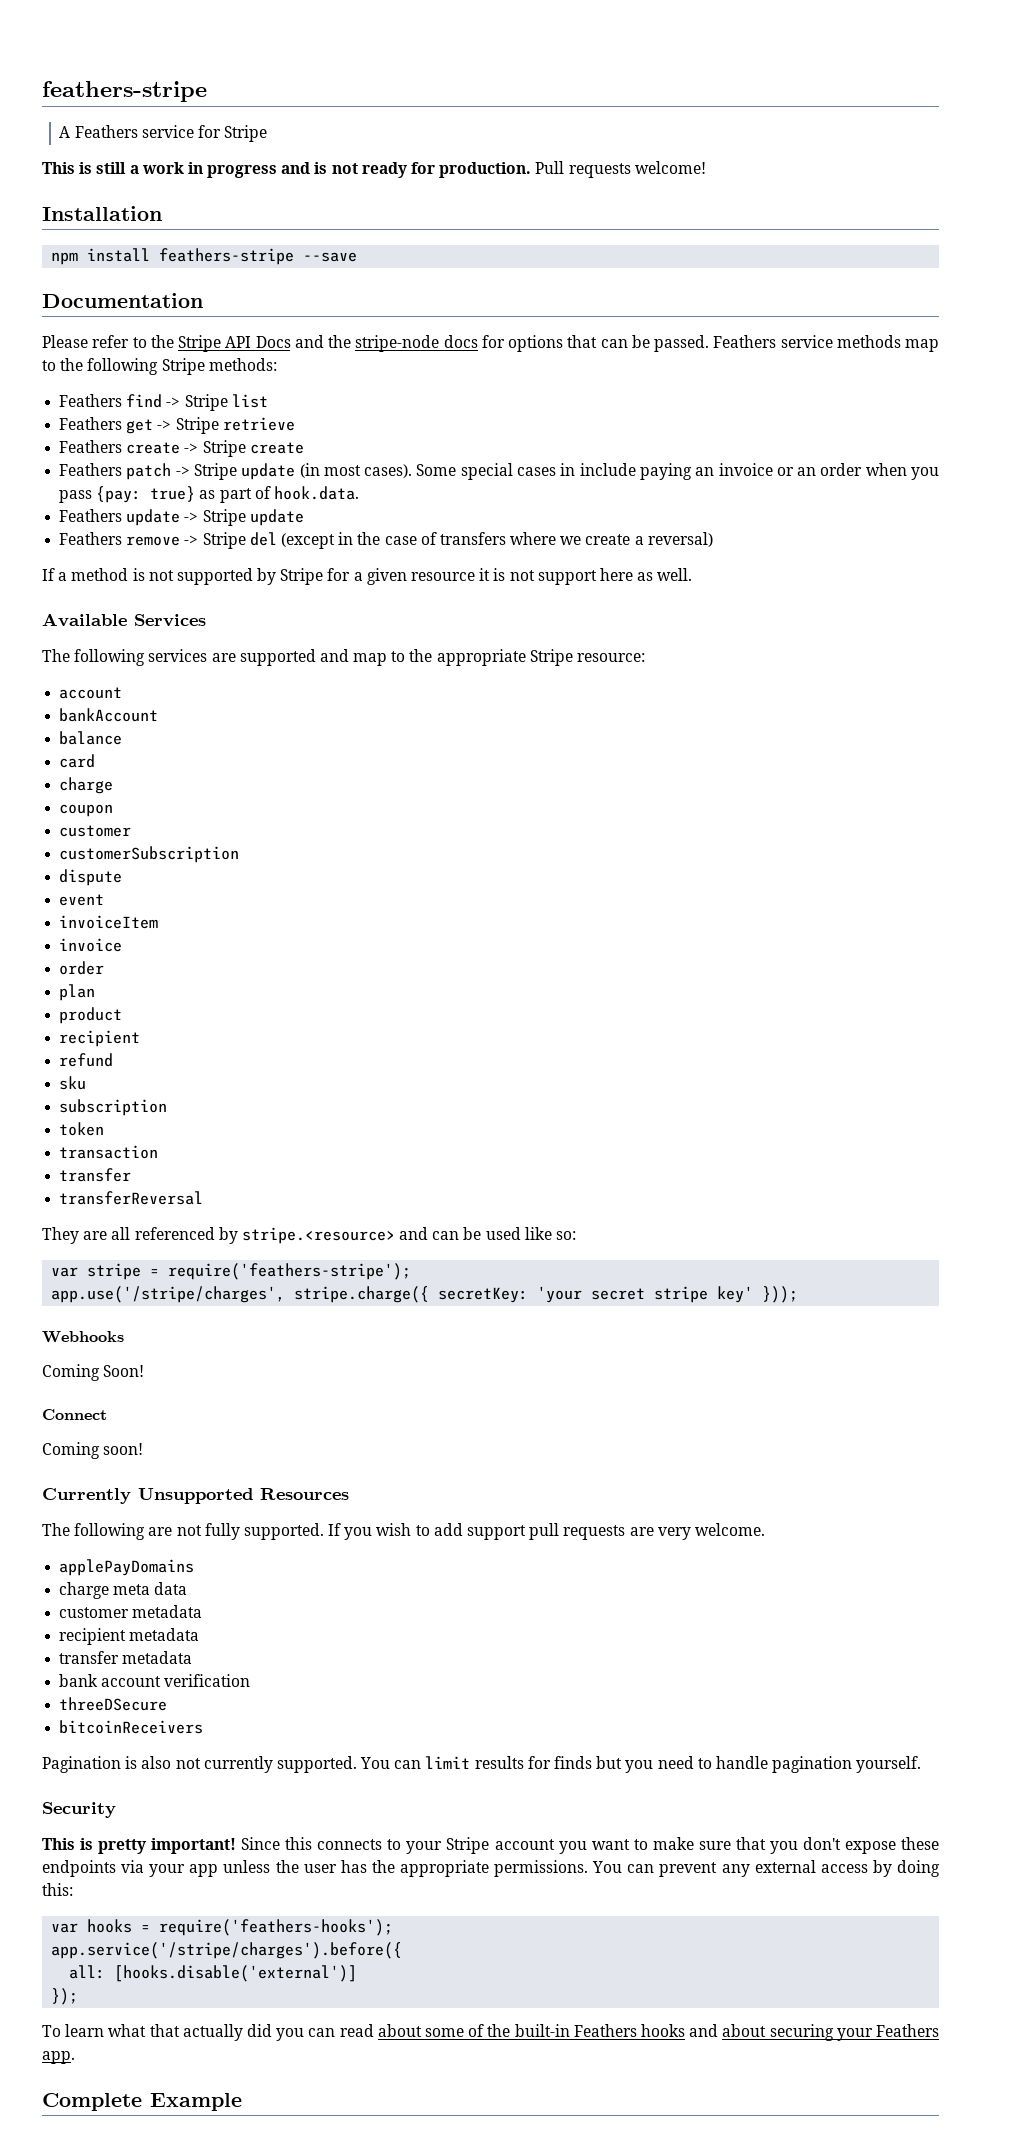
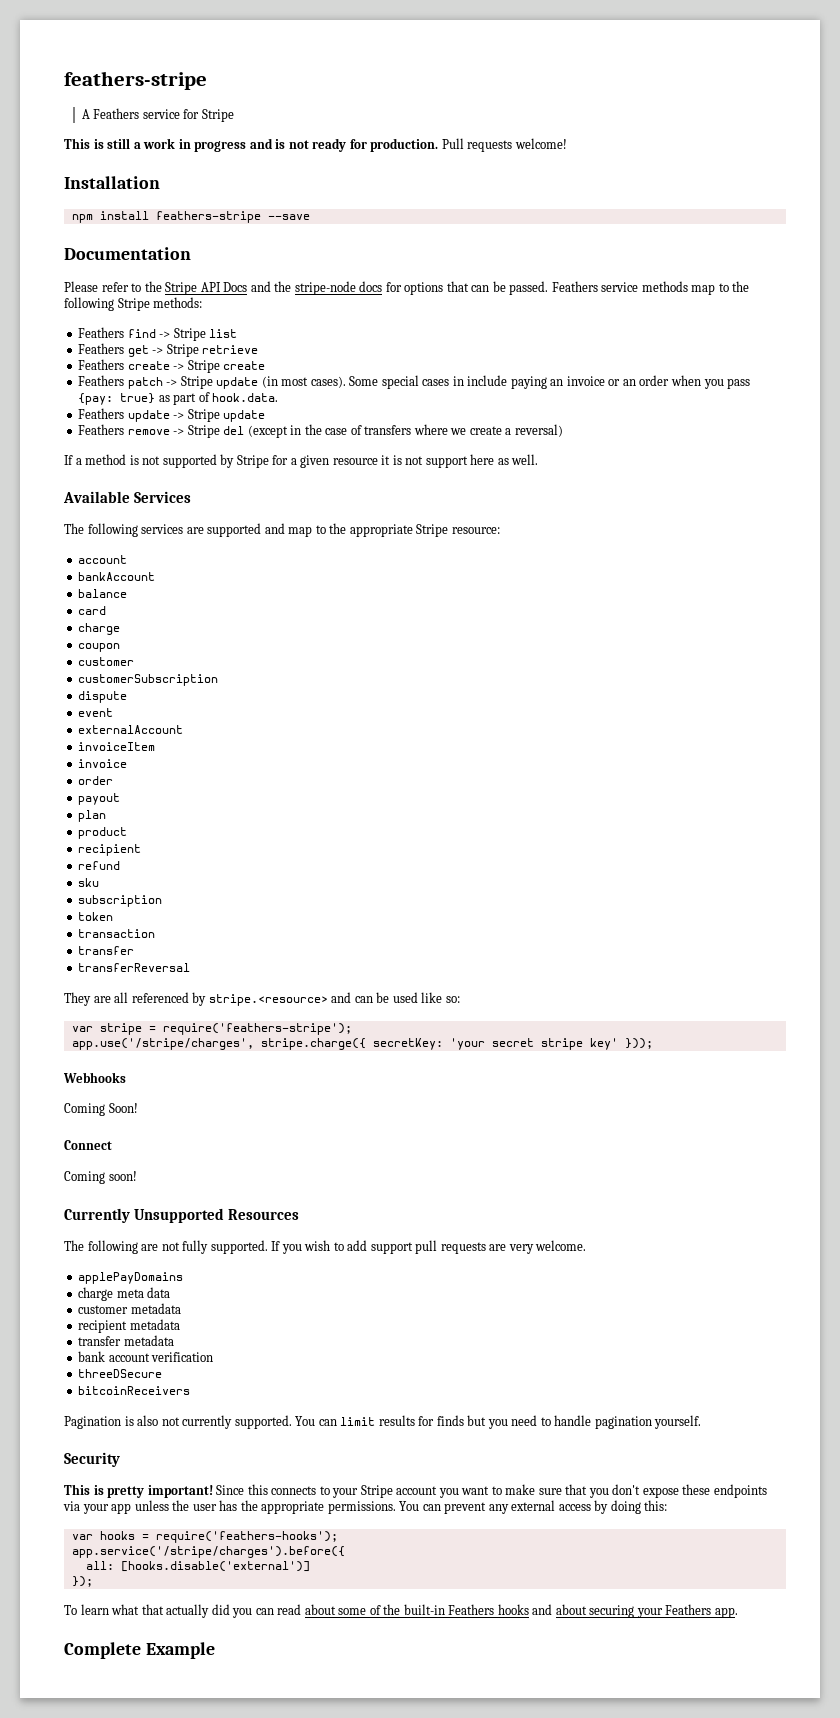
+ externalAccount
+ payout

